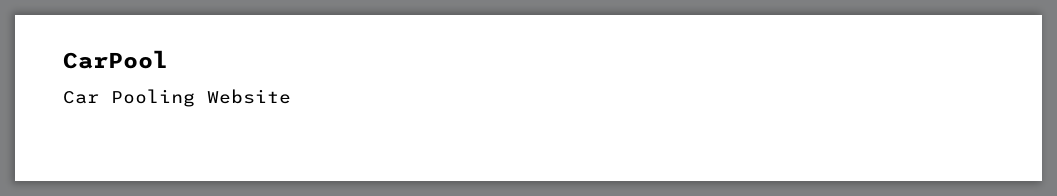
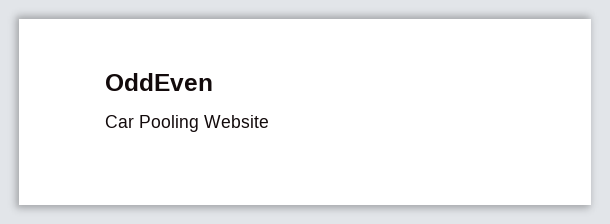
- CarPool
+ OddEven

